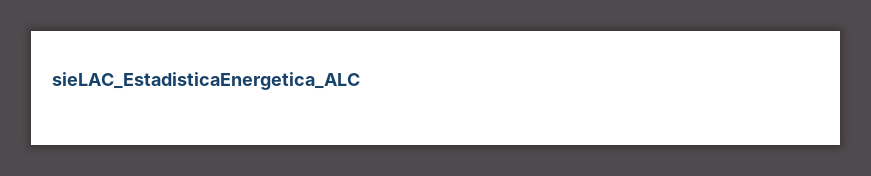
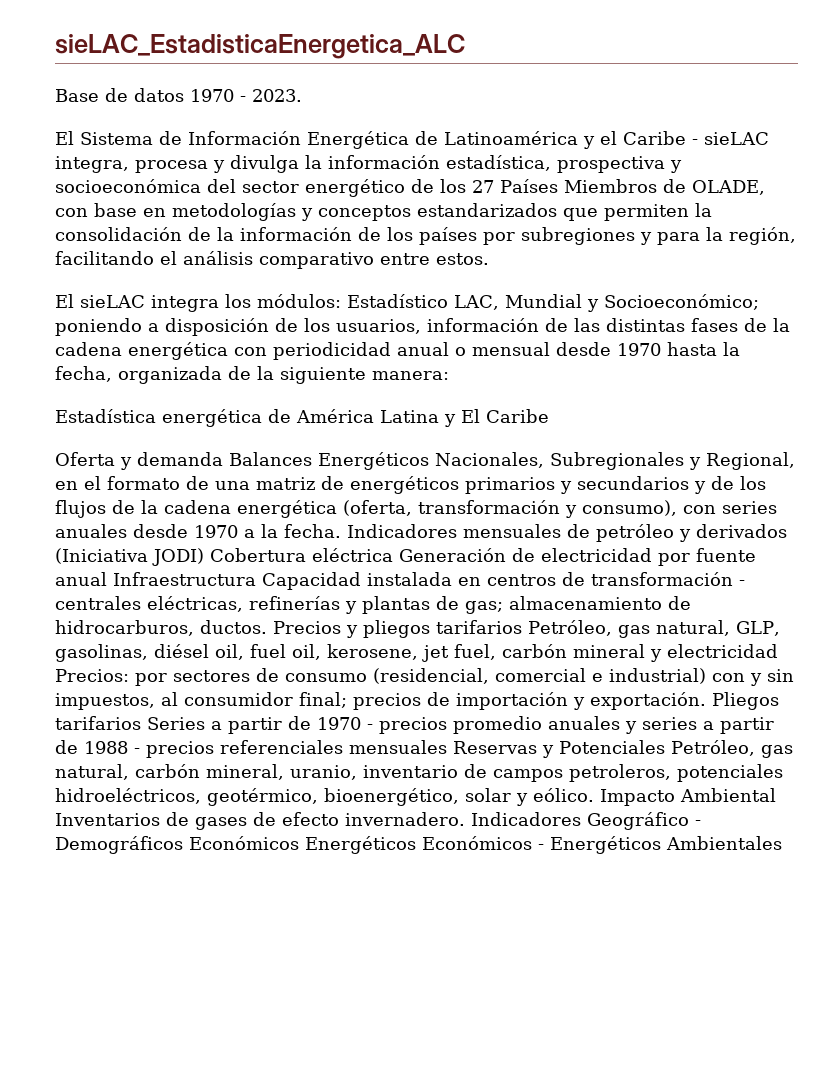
+ Base de datos 1970 - 2023.
+ El Sistema de Información Energética de Latinoamérica y el Caribe - sieLAC integra, procesa y divulga la información estadística, prospectiva y socioeconómica del sector energético de los 27 Países Miembros de OLADE, con base en metodologías y conceptos estandarizados que permiten la consolidación de la información de los países por subregiones y para la región, facilitando el análisis comparativo entre estos.
+ El sieLAC integra los módulos: Estadístico LAC, Mundial y Socioeconómico; poniendo a disposición de los usuarios, información de las distintas fases de la cadena energética con periodicidad anual o mensual desde 1970 hasta la fecha, organizada de la siguiente manera:
+ Estadística energética de América Latina y El Caribe
+ Oferta y demanda Balances Energéticos Nacionales, Subregionales y Regional, en el formato de una matriz de energéticos primarios y secundarios y de los flujos de la cadena energética (oferta, transformación y consumo), con series anuales desde 1970 a la fecha. Indicadores mensuales de petróleo y derivados (Iniciativa JODI) Cobertura eléctrica Generación de electricidad por fuente anual Infraestructura Capacidad instalada en centros de transformación - centrales eléctricas, refinerías y plantas de gas; almacenamiento de hidrocarburos, ductos. Precios y pliegos tarifarios Petróleo, gas natural, GLP, gasolinas, diésel oil, fuel oil, kerosene, jet fuel, carbón mineral y electricidad Precios: por sectores de consumo (residencial, comercial e industrial) con y sin impuestos, al consumidor final; precios de importación y exportación. Pliegos tarifarios Series a partir de 1970 - precios promedio anuales y series a partir de 1988 - precios referenciales mensuales Reservas y Potenciales Petróleo, gas natural, carbón mineral, uranio, inventario de campos petroleros, potenciales hidroeléctricos, geotérmico, bioenergético, solar y eólico. Impacto Ambiental Inventarios de gases de efecto invernadero. Indicadores Geográfico - Demográficos Económicos Energéticos Económicos - Energéticos Ambientales

